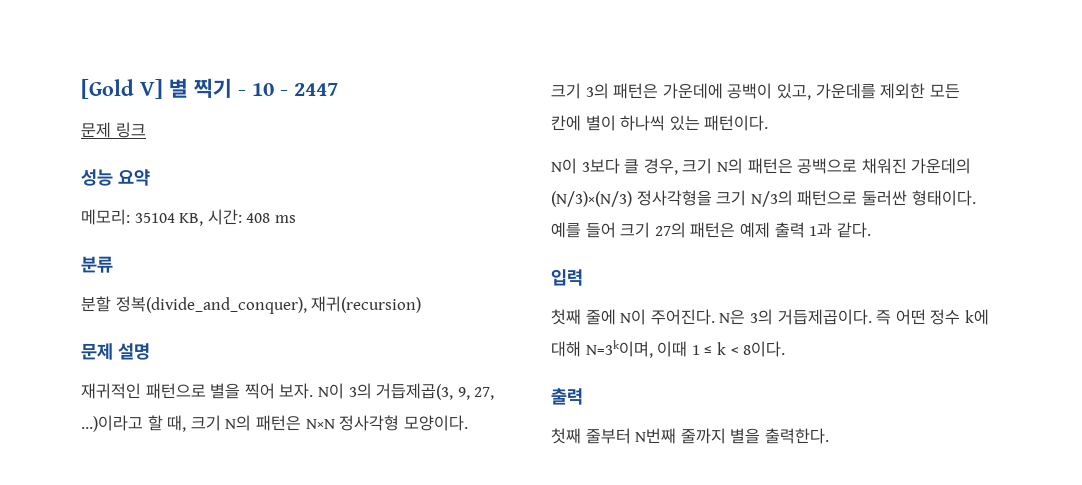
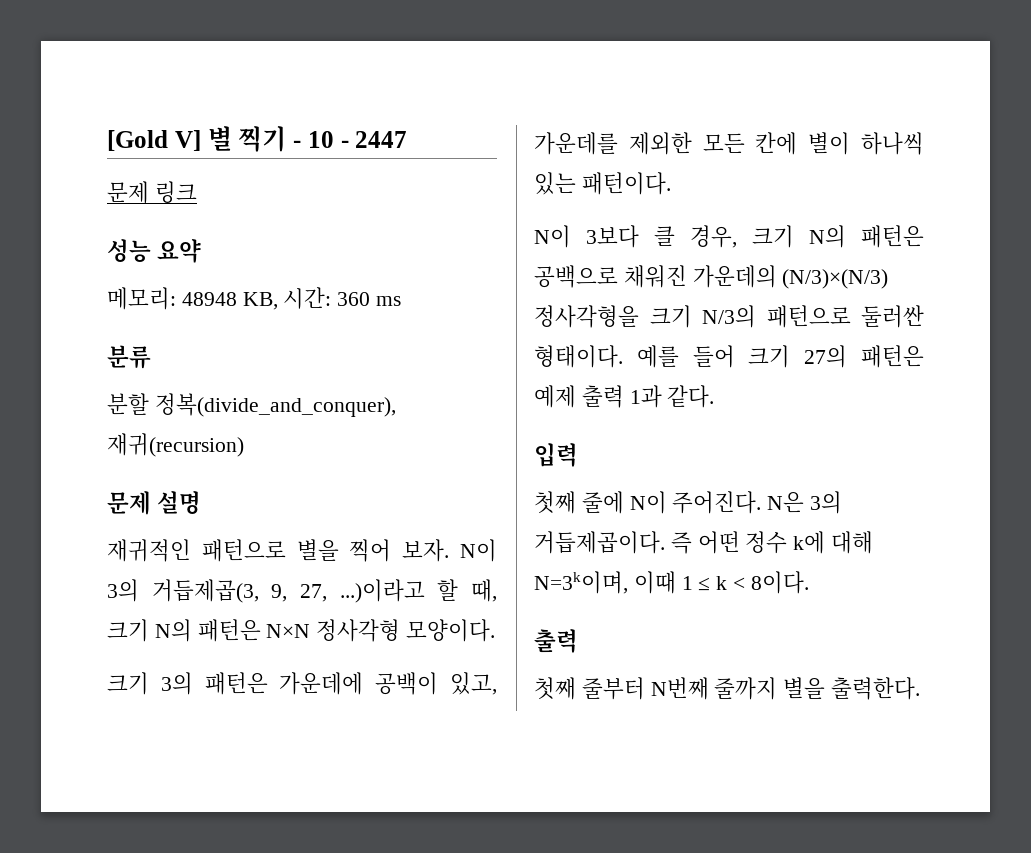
- 메모리: 35104 KB, 시간: 408 ms
+ 메모리: 48948 KB, 시간: 360 ms

